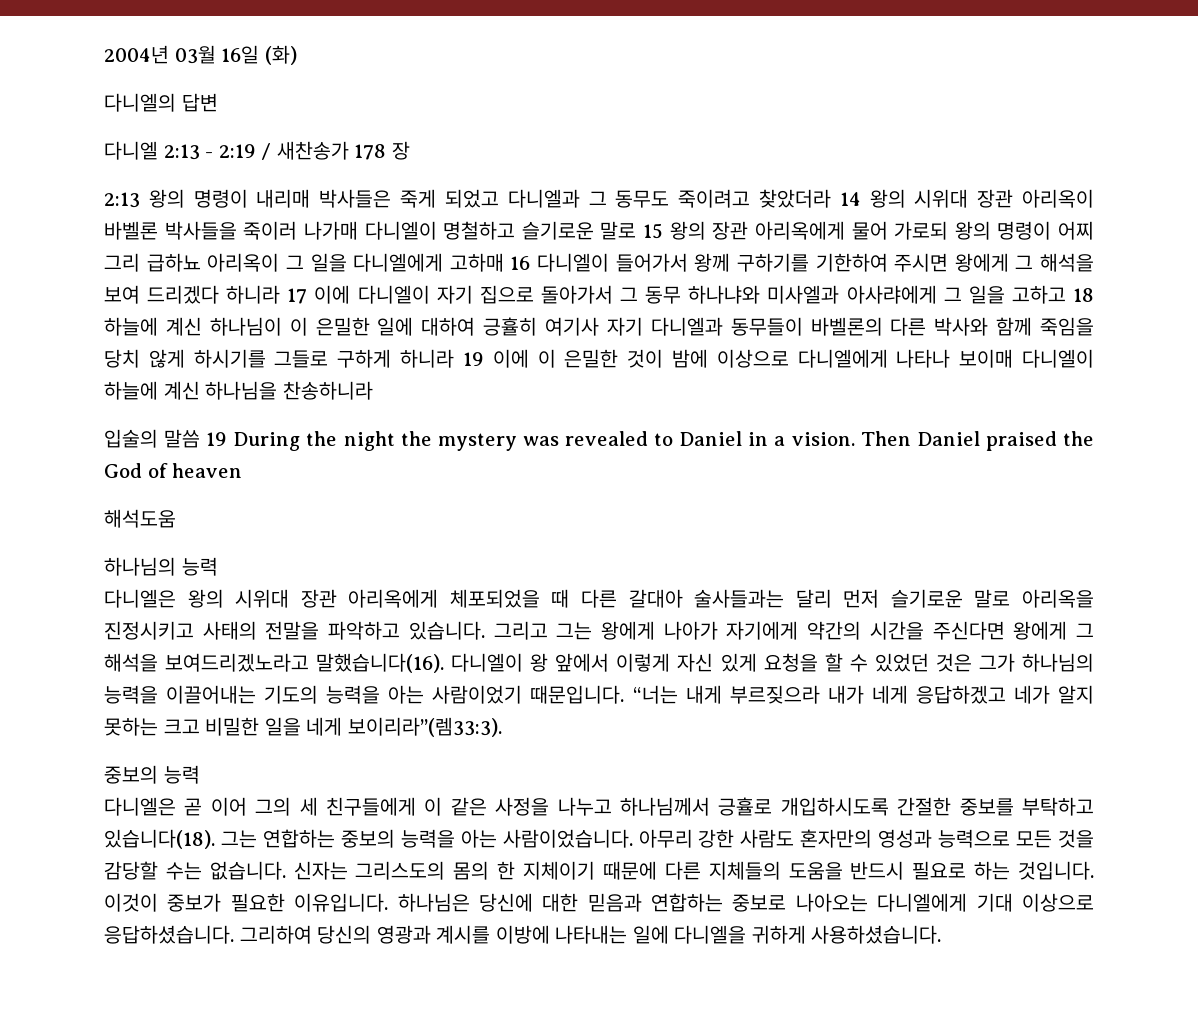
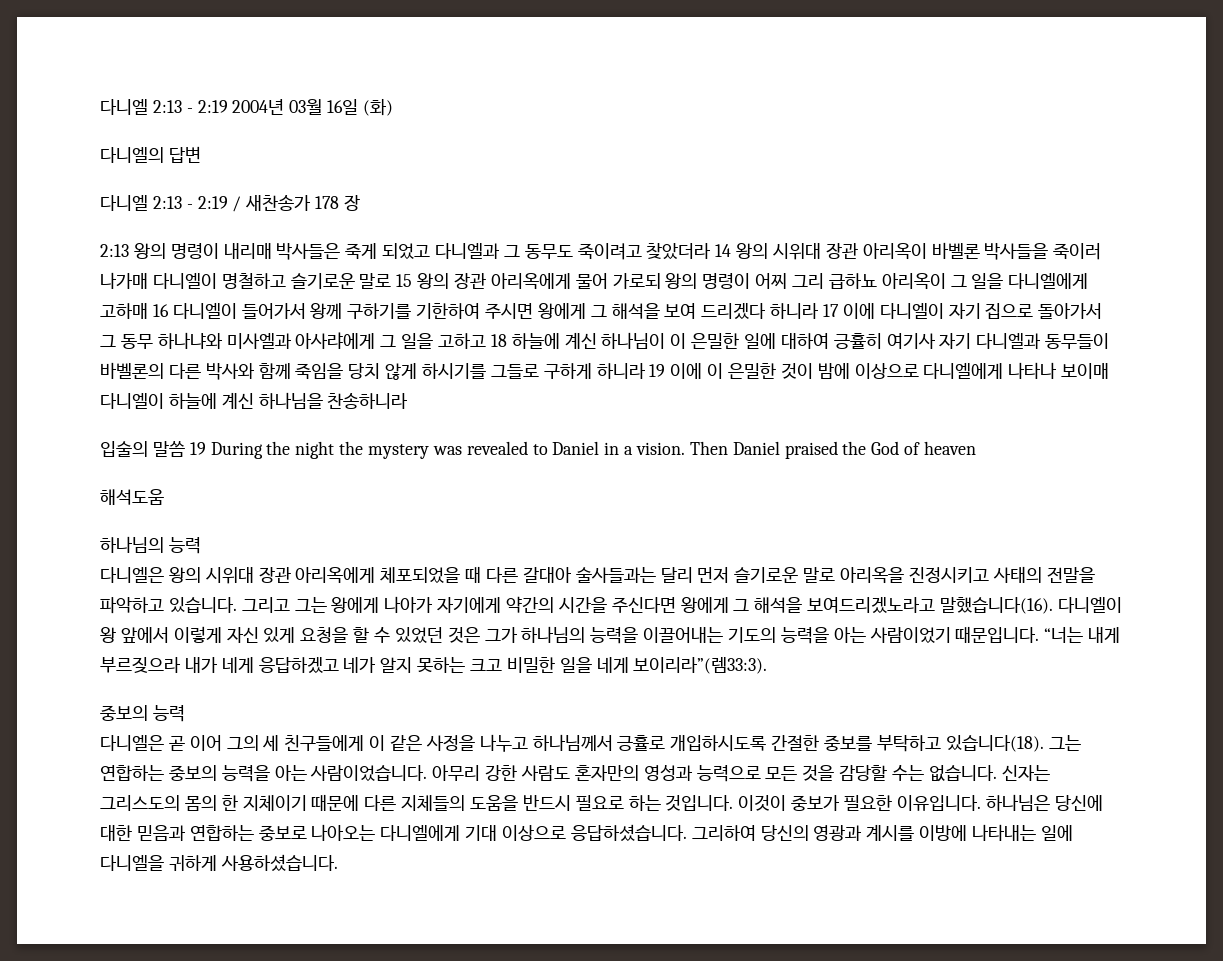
- 2004년 03월 16일 (화)
+ 다니엘 2:13 - 2:19 2004년 03월 16일 (화)

